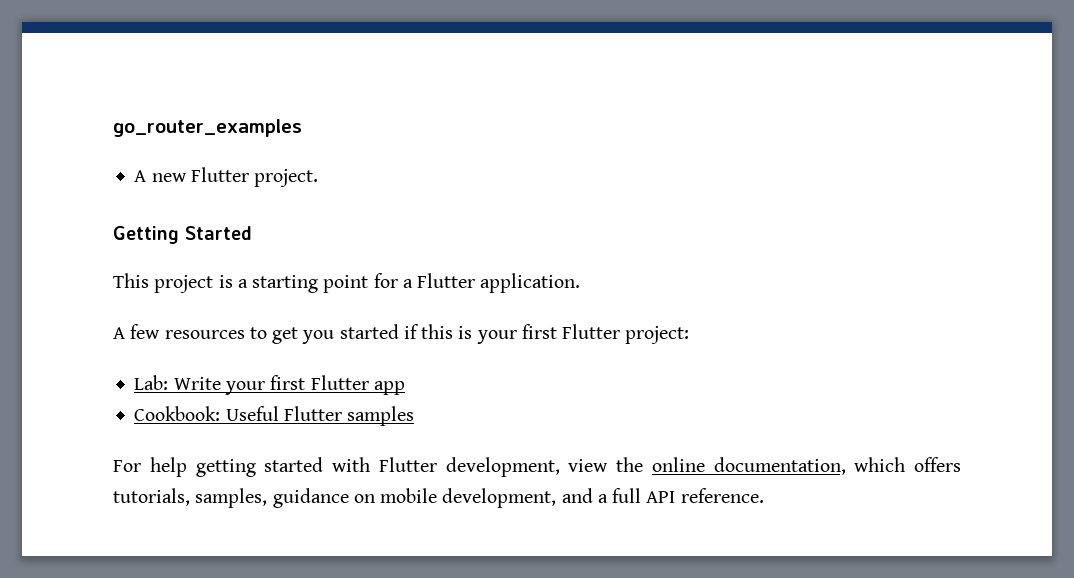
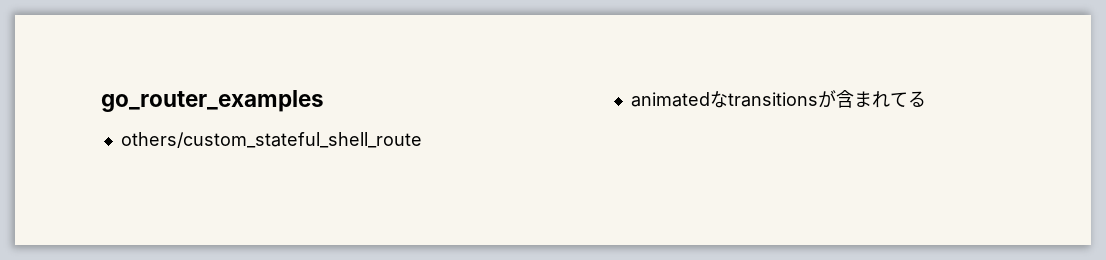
- A new Flutter project.
- Getting Started
- This project is a starting point for a Flutter application.
- A few resources to get you started if this is your first Flutter project:
- Lab: Write your first Flutter app
- Cookbook: Useful Flutter samples
- For help getting started with Flutter development, view the online documentation, which offers tutorials, samples, guidance on mobile development, and a full API reference.
+ others/custom_stateful_shell_route
+ animatedなtransitionsが含まれてる

